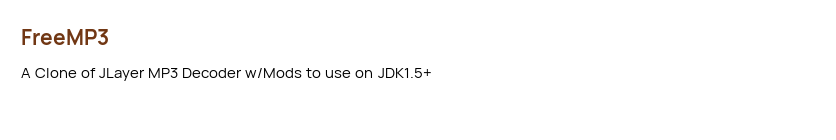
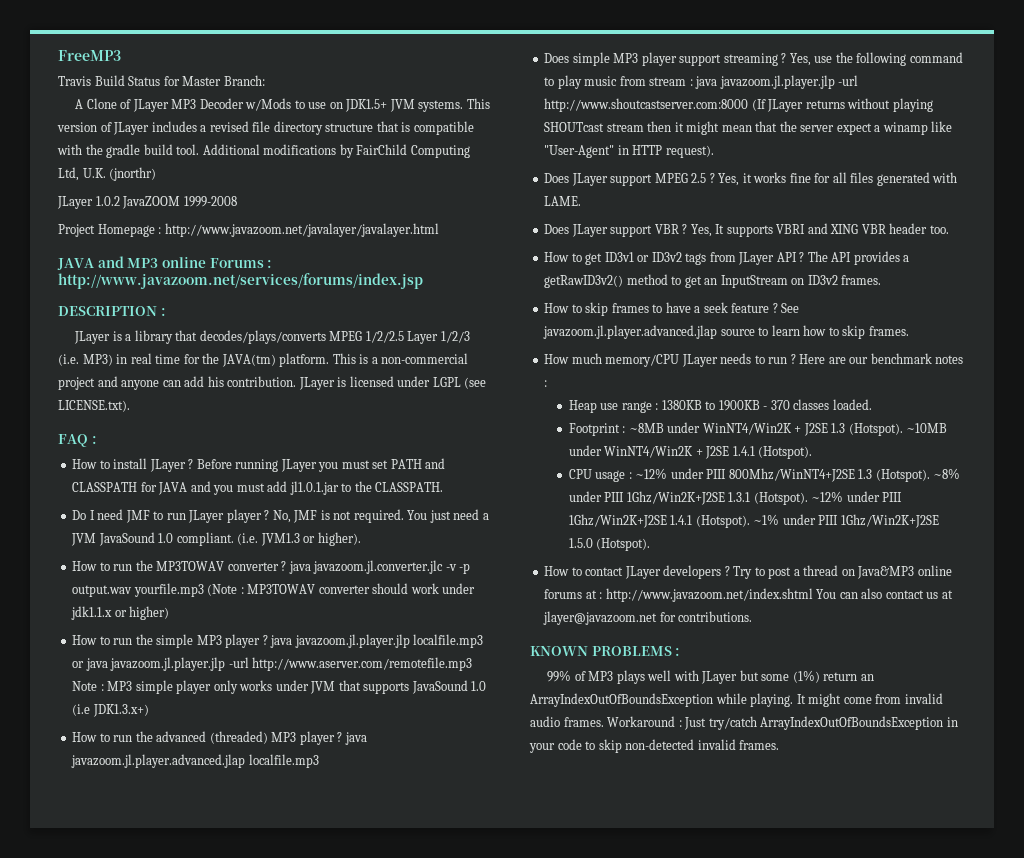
+ Travis Build Status for Master Branch:
- A Clone of JLayer MP3 Decoder w/Mods to use on JDK1.5+
+ A Clone of JLayer MP3 Decoder w/Mods to use on JDK1.5+ JVM systems. This version of JLayer includes a revised file directory structure that is compatible with the gradle build tool. Additional modifications by FairChild Computing Ltd, U.K. (jnorthr)
+ JLayer 1.0.2 JavaZOOM 1999-2008
+ Project Homepage : http://www.javazoom.net/javalayer/javalayer.html
+ JAVA and MP3 online Forums : http://www.javazoom.net/services/forums/index.jsp
+ DESCRIPTION :
+ JLayer is a library that decodes/plays/converts MPEG 1/2/2.5 Layer 1/2/3 (i.e. MP3) in real time for the JAVA(tm) platform. This is a non-commercial project and anyone can add his contribution. JLayer is licensed under LGPL (see LICENSE.txt).
+ FAQ :
+ How to install JLayer ? Before running JLayer you must set PATH and CLASSPATH for JAVA and you must add jl1.0.1.jar to the CLASSPATH.
+ Do I need JMF to run JLayer player ? No, JMF is not required. You just need a JVM JavaSound 1.0 compliant. (i.e. JVM1.3 or higher).
+ How to run the MP3TOWAV converter ? java javazoom.jl.converter.jlc -v -p output.wav yourfile.mp3 (Note : MP3TOWAV converter should work under jdk1.1.x or higher)
+ How to run the simple MP3 player ? java javazoom.jl.player.jlp localfile.mp3 or java javazoom.jl.player.jlp -url http://www.aserver.com/remotefile.mp3 Note : MP3 simple player only works under JVM that supports JavaSound 1.0 (i.e JDK1.3.x+)
+ How to run the advanced (threaded) MP3 player ? java javazoom.jl.player.advanced.jlap localfile.mp3
+ Does simple MP3 player support streaming ? Yes, use the following command to play music from stream : java javazoom.jl.player.jlp -url http://www.shoutcastserver.com:8000 (If JLayer returns without playing SHOUTcast stream then it might mean that the server expect a winamp like "User-Agent" in HTTP request).
+ Does JLayer support MPEG 2.5 ? Yes, it works fine for all files generated with LAME.
+ Does JLayer support VBR ? Yes, It supports VBRI and XING VBR header too.
+ How to get ID3v1 or ID3v2 tags from JLayer API ? The API provides a getRawID3v2() method to get an InputStream on ID3v2 frames.
+ How to skip frames to have a seek feature ? See javazoom.jl.player.advanced.jlap source to learn how to skip frames.
+ How much memory/CPU JLayer needs to run ? Here are our benchmark notes :
+ Heap use range : 1380KB to 1900KB - 370 classes loaded.
+ Footprint : ~8MB under WinNT4/Win2K + J2SE 1.3 (Hotspot). ~10MB under WinNT4/Win2K + J2SE 1.4.1 (Hotspot).
+ CPU usage : ~12% under PIII 800Mhz/WinNT4+J2SE 1.3 (Hotspot). ~8% under PIII 1Ghz/Win2K+J2SE 1.3.1 (Hotspot). ~12% under PIII 1Ghz/Win2K+J2SE 1.4.1 (Hotspot). ~1% under PIII 1Ghz/Win2K+J2SE 1.5.0 (Hotspot).
+ How to contact JLayer developers ? Try to post a thread on Java&MP3 online forums at : http://www.javazoom.net/index.shtml You can also contact us at jlayer@javazoom.net for contributions.
+ KNOWN PROBLEMS :
+ 99% of MP3 plays well with JLayer but some (1%) return an ArrayIndexOutOfBoundsException while playing. It might come from invalid audio frames. Workaround : Just try/catch ArrayIndexOutOfBoundsException in your code to skip non-detected invalid frames.

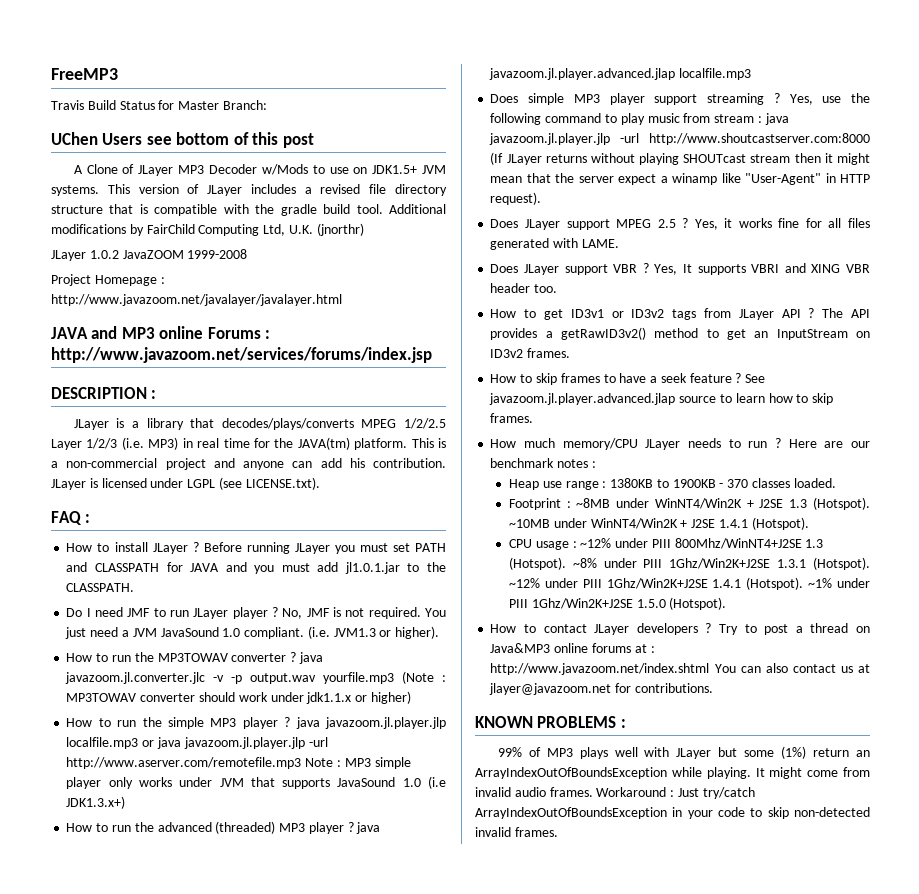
+ UChen Users see bottom of this post

